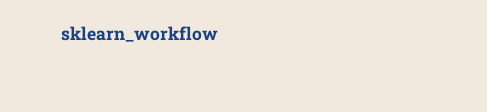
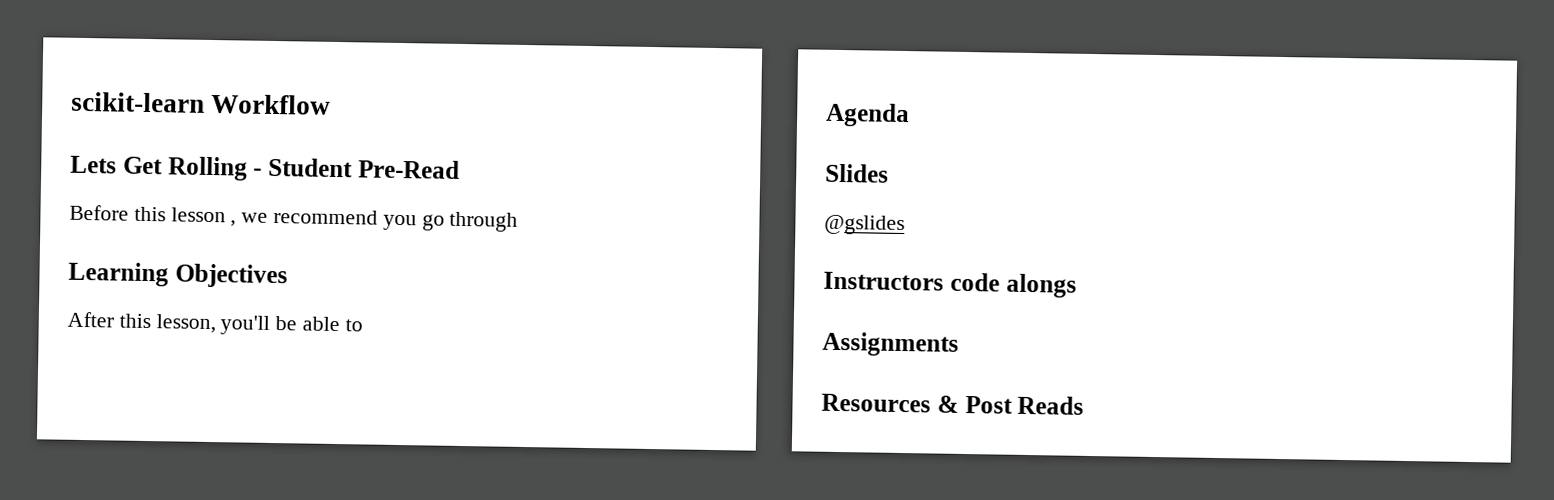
- sklearn_workflow
+ scikit-learn Workflow
+ Lets Get Rolling - Student Pre-Read
+ Before this lesson , we recommend you go through
+ Learning Objectives
+ After this lesson, you'll be able to
+ Agenda
+ Slides
+ @gslides
+ Instructors code alongs
+ Assignments
+ Resources & Post Reads

